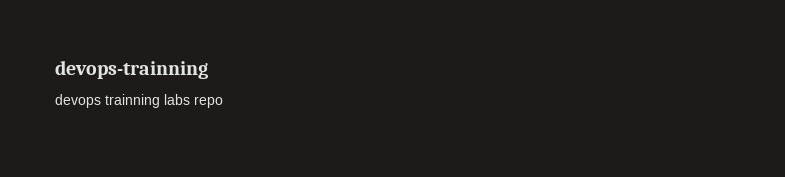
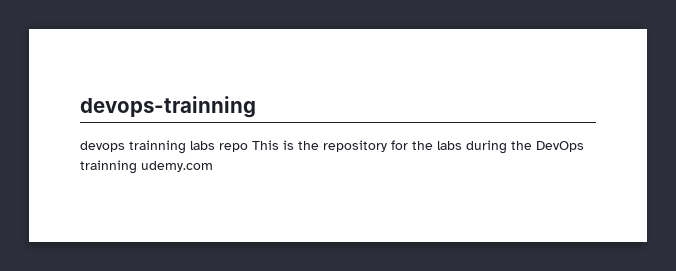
- devops trainning labs repo
+ devops trainning labs repo This is the repository for the labs during the DevOps trainning udemy.com

